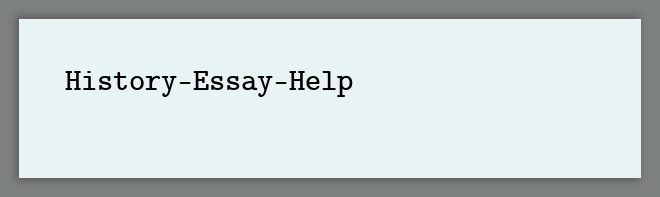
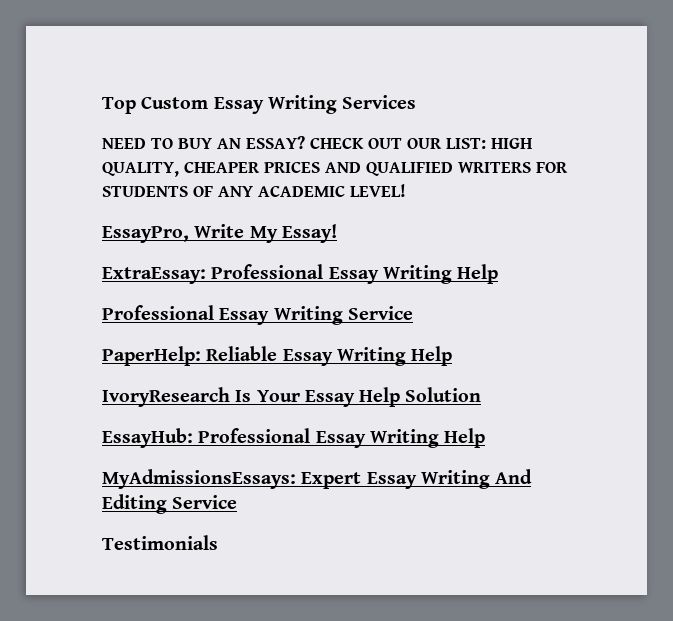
- History-Essay-Help
+ Top Custom Essay Writing Services
+ NEED TO BUY AN ESSAY? CHECK OUT OUR LIST: HIGH QUALITY, CHEAPER PRICES AND QUALIFIED WRITERS FOR STUDENTS OF ANY ACADEMIC LEVEL!
+ EssayPro, Write My Essay!
+ ExtraEssay: Professional Essay Writing Help
+ Professional Essay Writing Service
+ PaperHelp: Reliable Essay Writing Help
+ IvoryResearch Is Your Essay Help Solution
+ EssayHub: Professional Essay Writing Help
+ MyAdmissionsEssays: Expert Essay Writing And Editing Service
+ Testimonials

